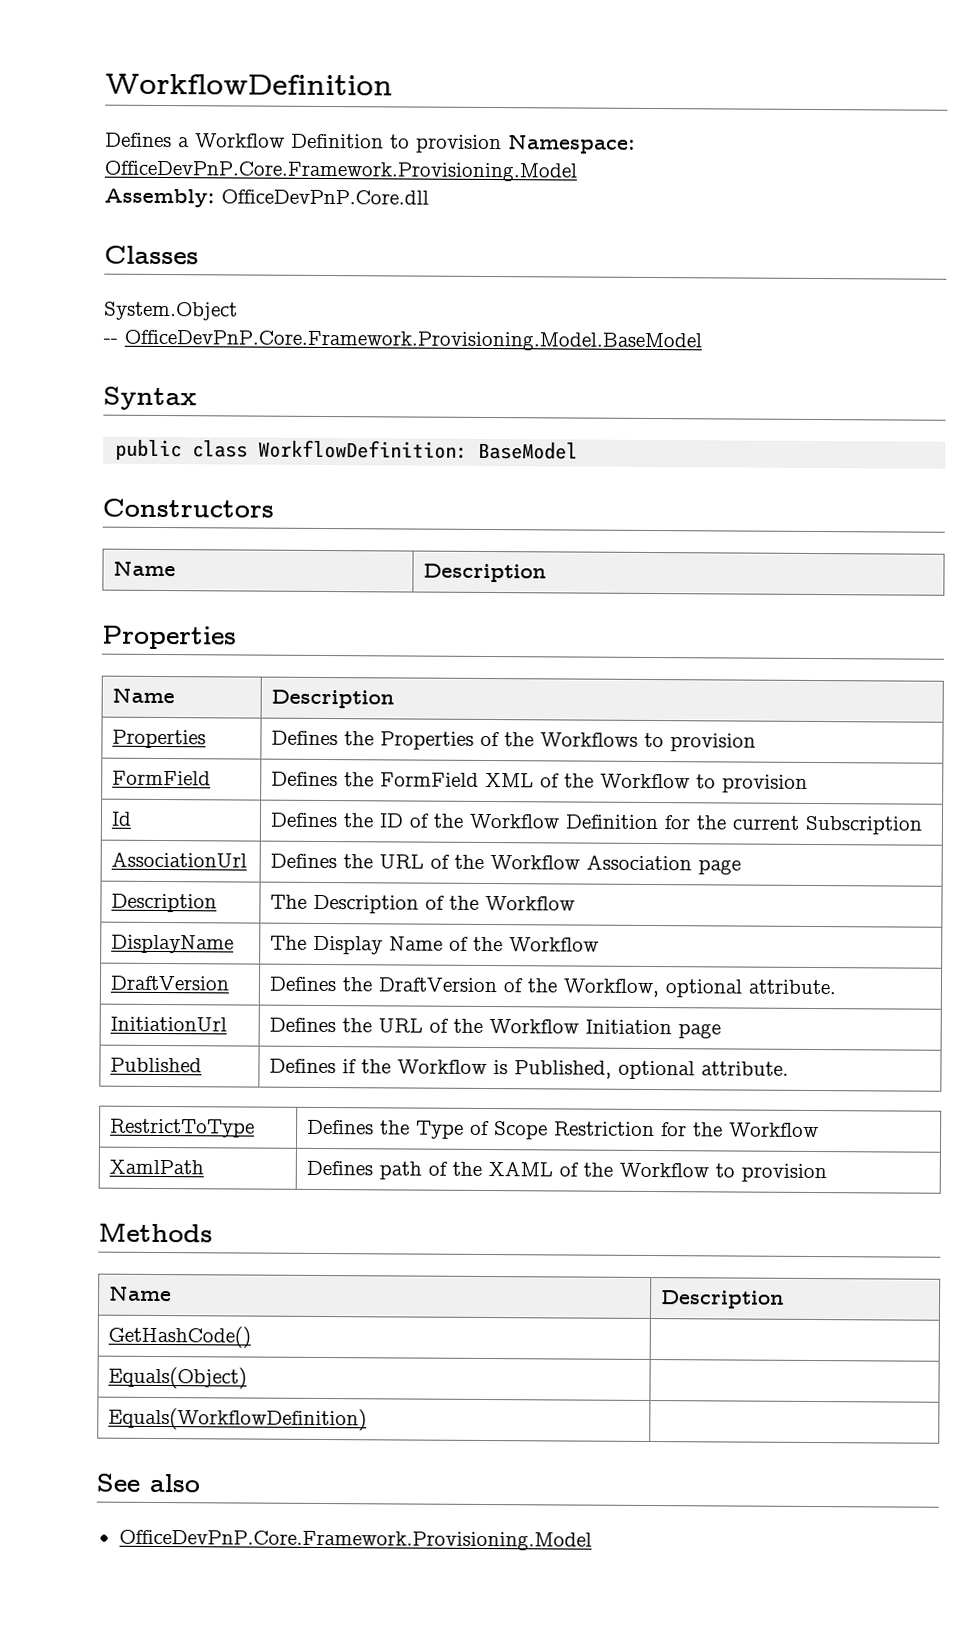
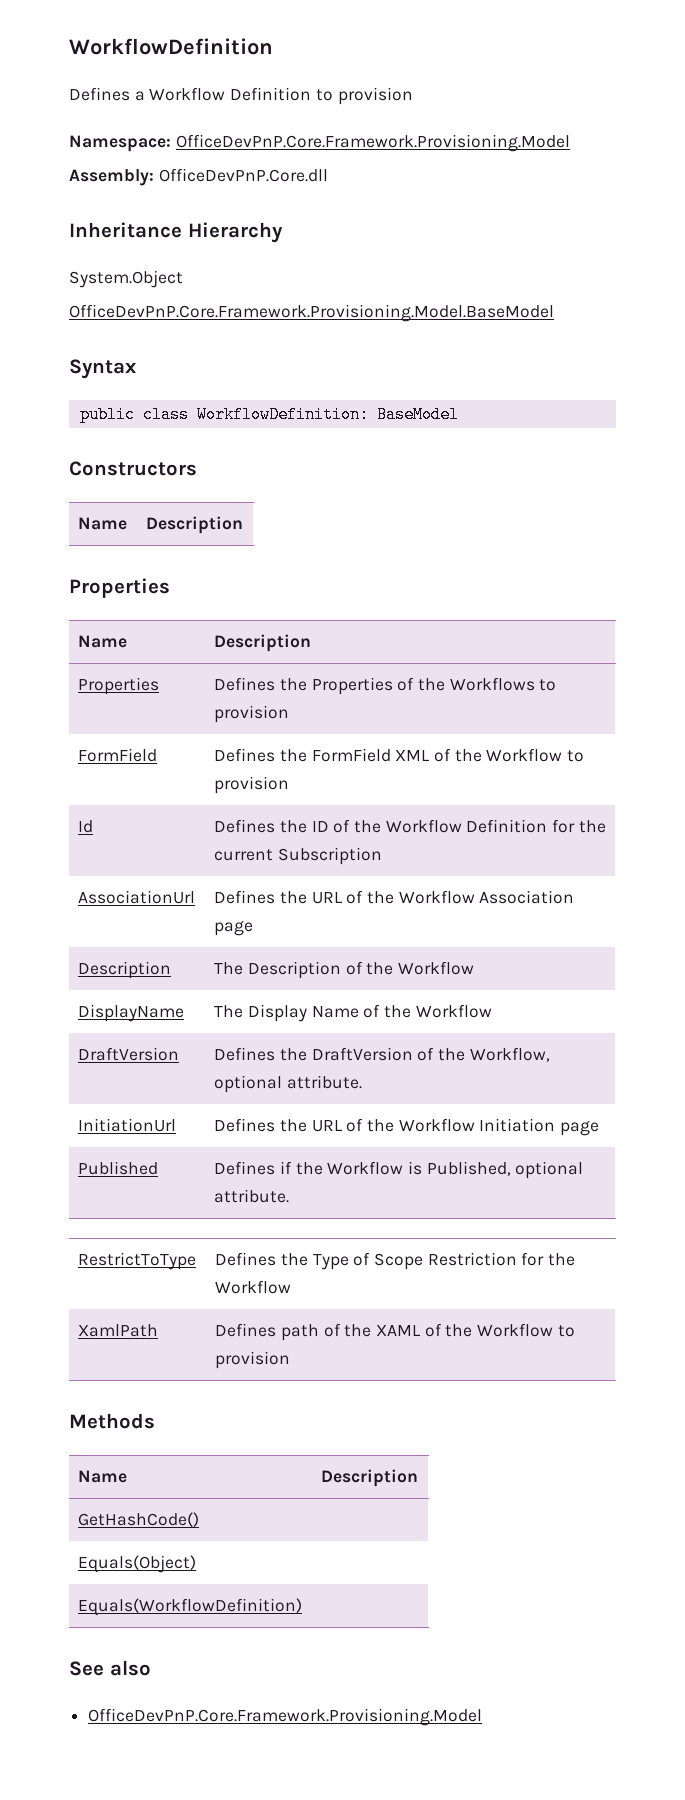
- Defines a Workflow Definition to provision Namespace: OfficeDevPnP.Core.Framework.Provisioning.Model
+ Defines a Workflow Definition to provision
+ Namespace: OfficeDevPnP.Core.Framework.Provisioning.Model
- Classes
+ Inheritance Hierarchy
- -- OfficeDevPnP.Core.Framework.Provisioning.Model.BaseModel
+ OfficeDevPnP.Core.Framework.Provisioning.Model.BaseModel

